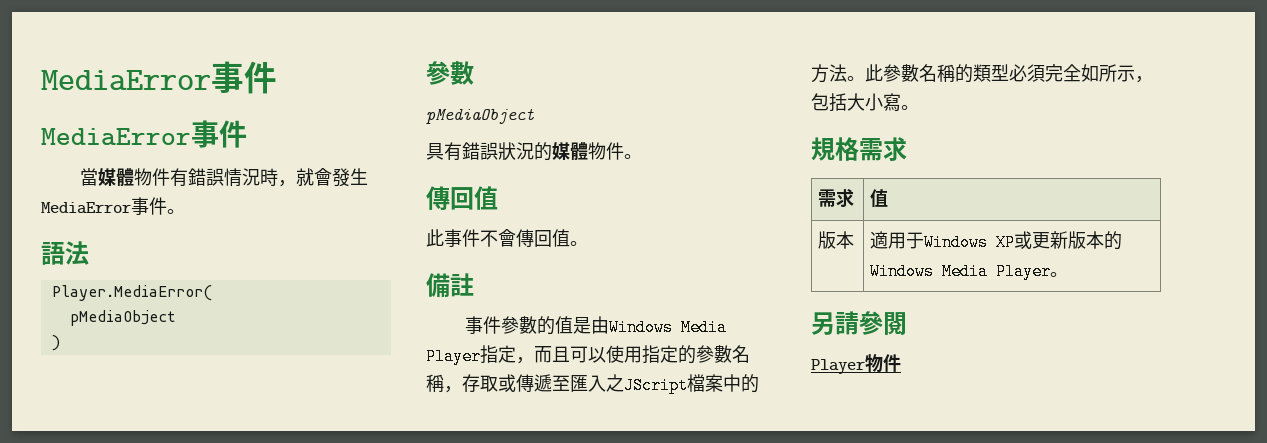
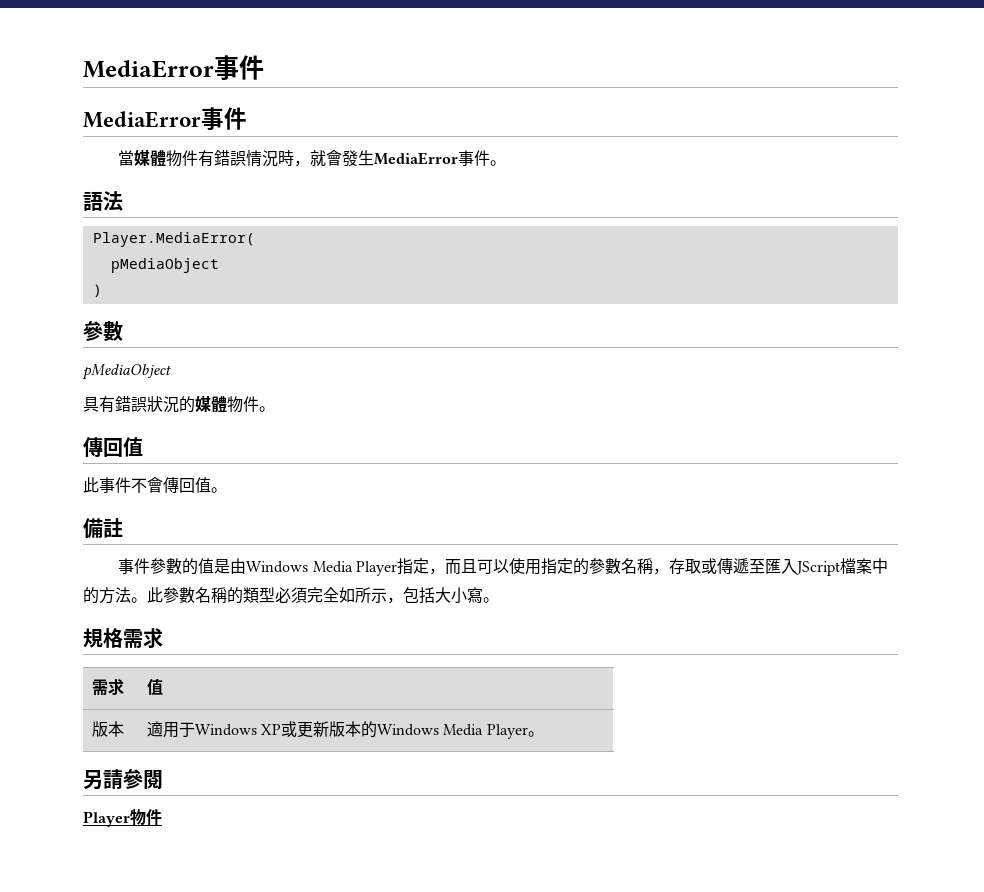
- 事件參數的值是由Windows Media Player指定，而且可以使用指定的參數名稱，存取或傳遞至匯入之JScript檔案中的方法。
+ 事件參數的值是由Windows Media Player指定，而且可以使用指定的參數名稱，存取或傳遞至匯入JScript檔案中的方法。

